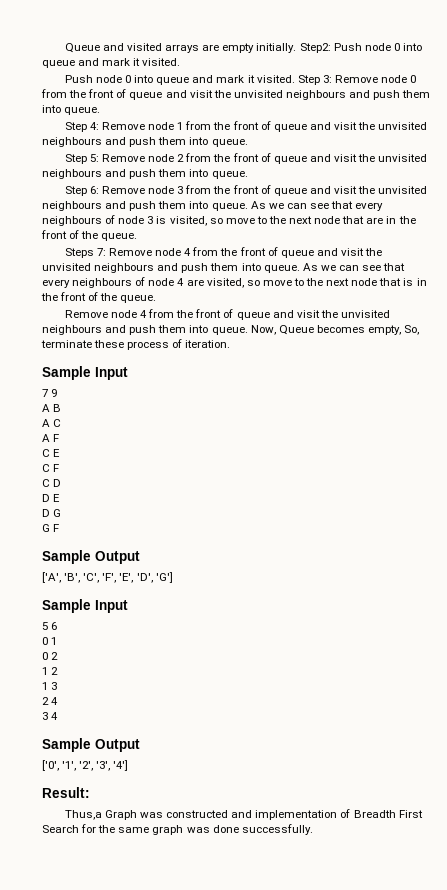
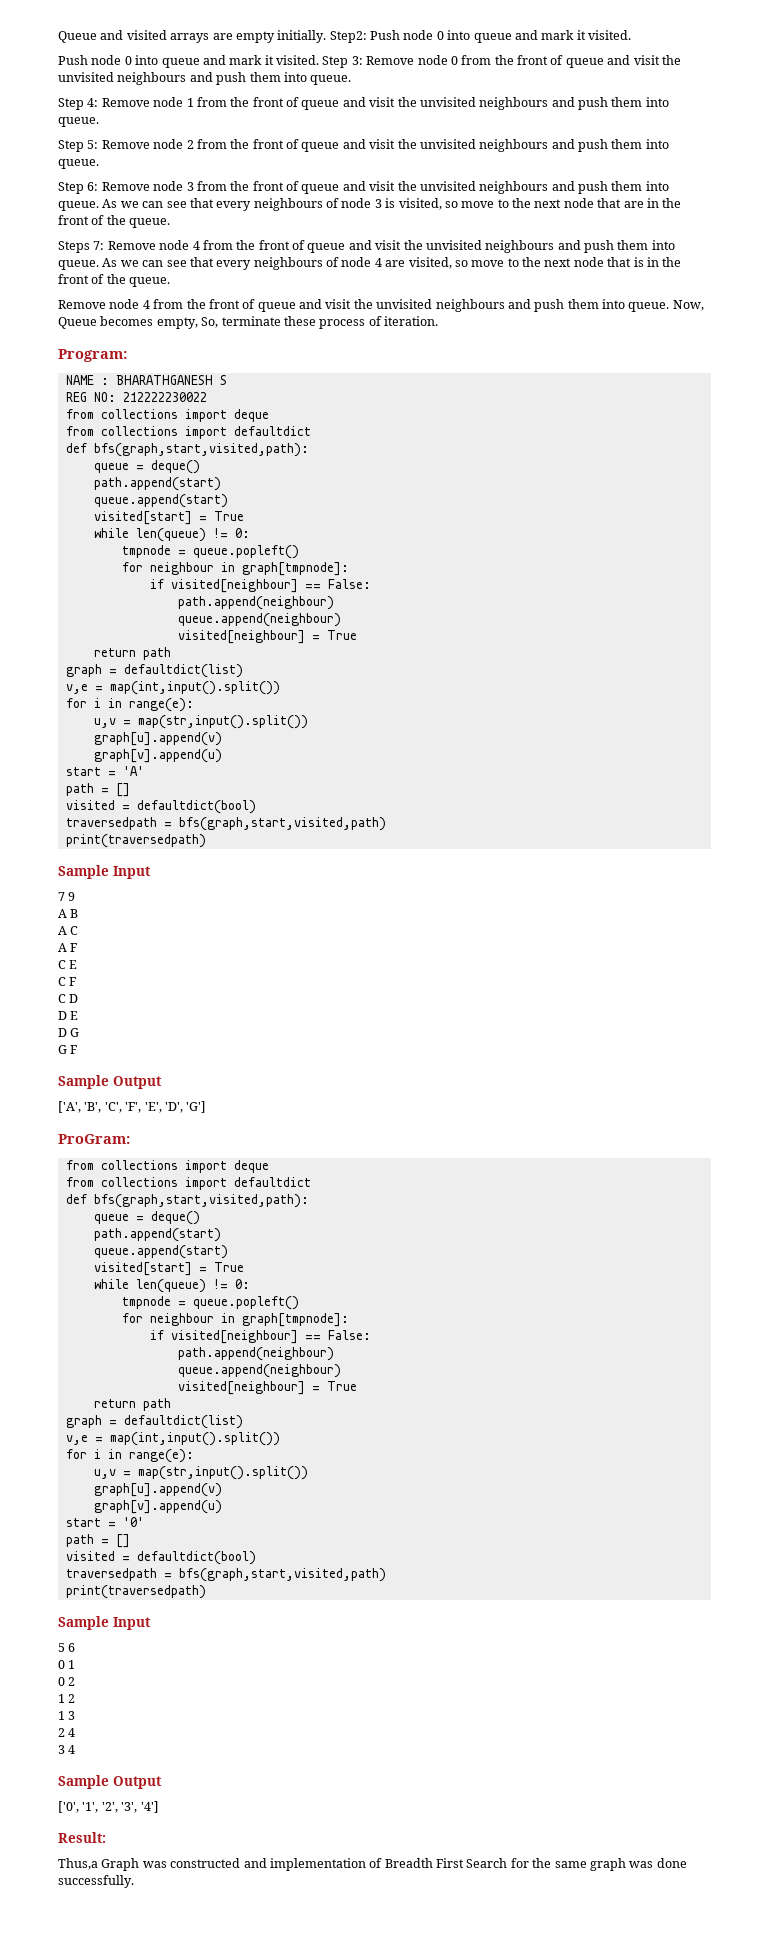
+ Program:
+ NAME : BHARATHGANESH S
+ REG NO: 212222230022
+ from collections import deque
+ from collections import defaultdict
+ def bfs(graph,start,visited,path):
+ queue = deque()
+ path.append(start)
+ queue.append(start)
+ visited[start] = True
+ while len(queue) != 0:
+ tmpnode = queue.popleft()
+ for neighbour in graph[tmpnode]:
+ if visited[neighbour] == False:
+ path.append(neighbour)
+ queue.append(neighbour)
+ visited[neighbour] = True
+ return path
+ graph = defaultdict(list)
+ v,e = map(int,input().split())
+ for i in range(e):
+ u,v = map(str,input().split())
+ graph[u].append(v)
+ graph[v].append(u)
+ start = 'A'
+ path = []
+ visited = defaultdict(bool)
+ traversedpath = bfs(graph,start,visited,path)
+ print(traversedpath)
+ ProGram:
+ from collections import deque
+ from collections import defaultdict
+ def bfs(graph,start,visited,path):
+ queue = deque()
+ path.append(start)
+ queue.append(start)
+ visited[start] = True
+ while len(queue) != 0:
+ tmpnode = queue.popleft()
+ for neighbour in graph[tmpnode]:
+ if visited[neighbour] == False:
+ path.append(neighbour)
+ queue.append(neighbour)
+ visited[neighbour] = True
+ return path
+ graph = defaultdict(list)
+ v,e = map(int,input().split())
+ for i in range(e):
+ u,v = map(str,input().split())
+ graph[u].append(v)
+ graph[v].append(u)
+ start = '0'
+ path = []
+ visited = defaultdict(bool)
+ traversedpath = bfs(graph,start,visited,path)
+ print(traversedpath)

